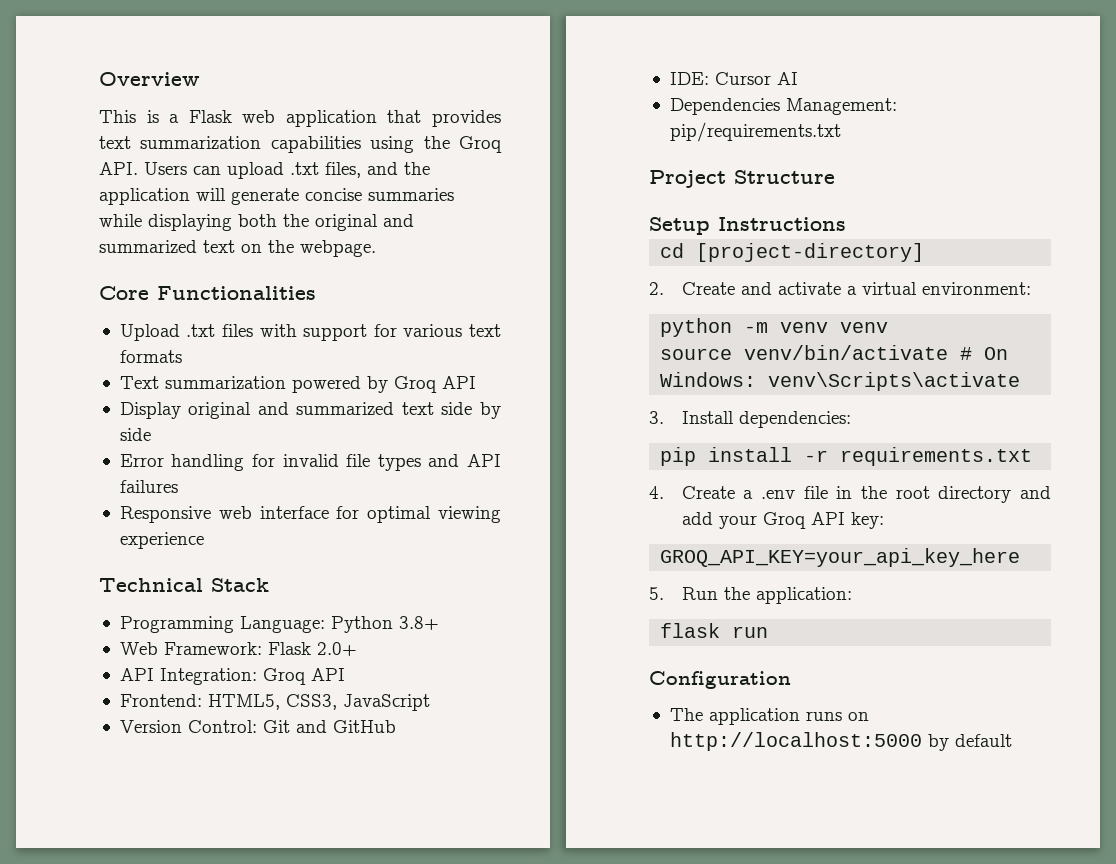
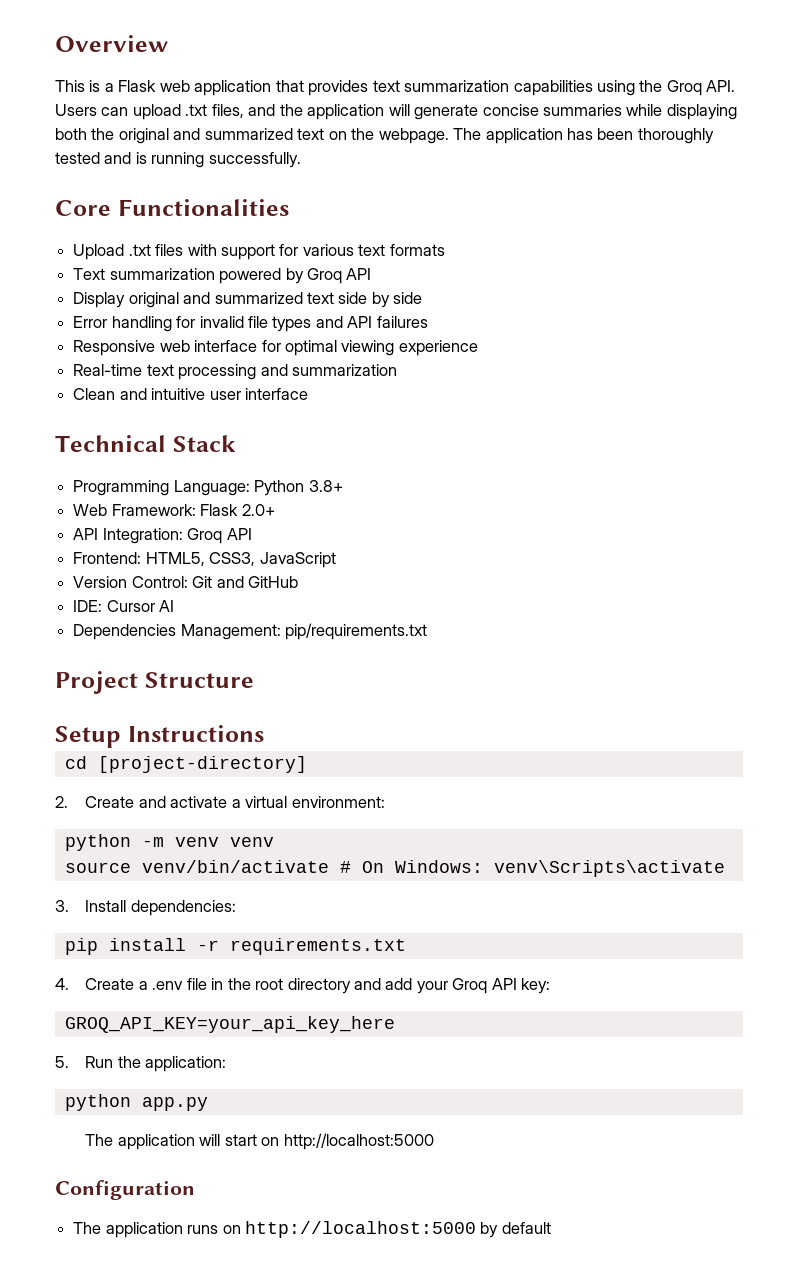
+ The application has been thoroughly tested and is running successfully.
+ Real-time text processing and summarization
+ Clean and intuitive user interface
- flask run
+ python app.py
+ The application will start on http://localhost:5000

